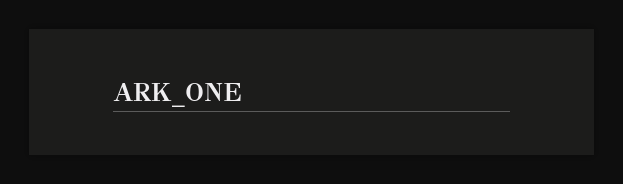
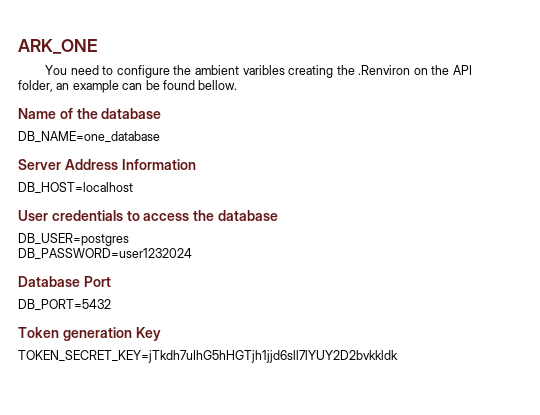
+ You need to configure the ambient varibles creating the .Renviron on the API folder, an example can be found bellow.
+ Name of the database
+ DB_NAME=one_database
+ Server Address Information
+ DB_HOST=localhost
+ User credentials to access the database
+ DB_USER=postgres
+ DB_PASSWORD=user1232024
+ Database Port
+ DB_PORT=5432
+ Token generation Key
+ TOKEN_SECRET_KEY=jTkdh7uIhG5hHGTjh1jjd6sll7lYUY2D2bvkkldk

